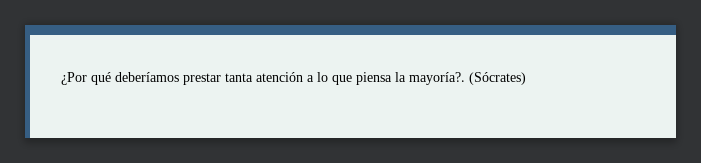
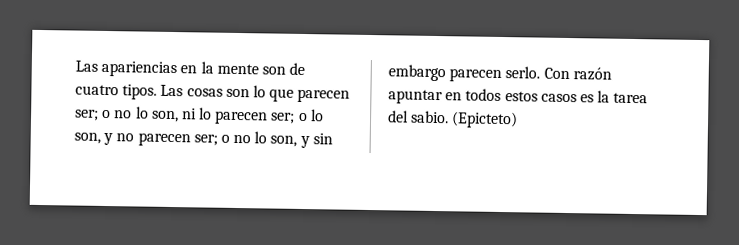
- ¿Por qué deberíamos prestar tanta atención a lo que piensa la mayoría?. (Sócrates)
+ Las apariencias en la mente son de cuatro tipos. Las cosas son lo que parecen ser; o no lo son, ni lo parecen ser; o lo son, y no parecen ser; o no lo son, y sin embargo parecen serlo. Con razón apuntar en todos estos casos es la tarea del sabio. (Epicteto)

